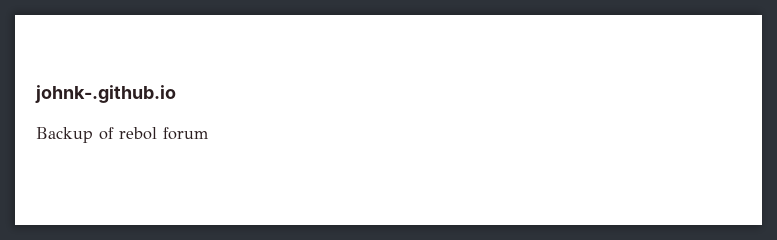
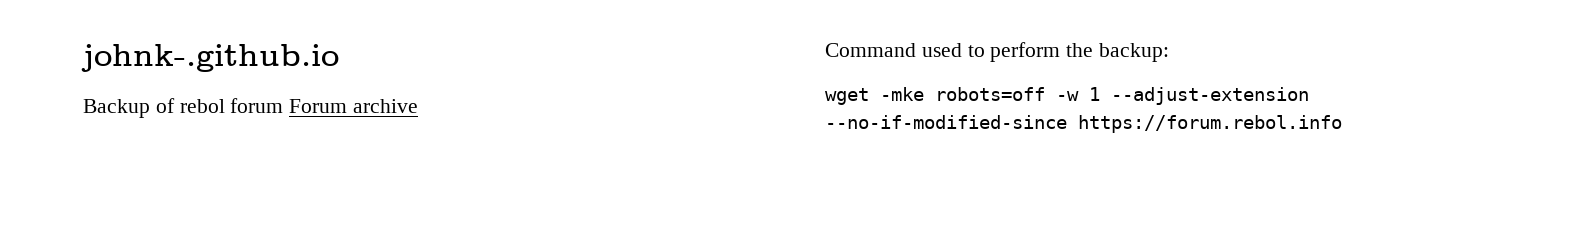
- Backup of rebol forum
+ Backup of rebol forum Forum archive
+ Command used to perform the backup:
+ wget -mke robots=off -w 1 --adjust-extension --no-if-modified-since https://forum.rebol.info

